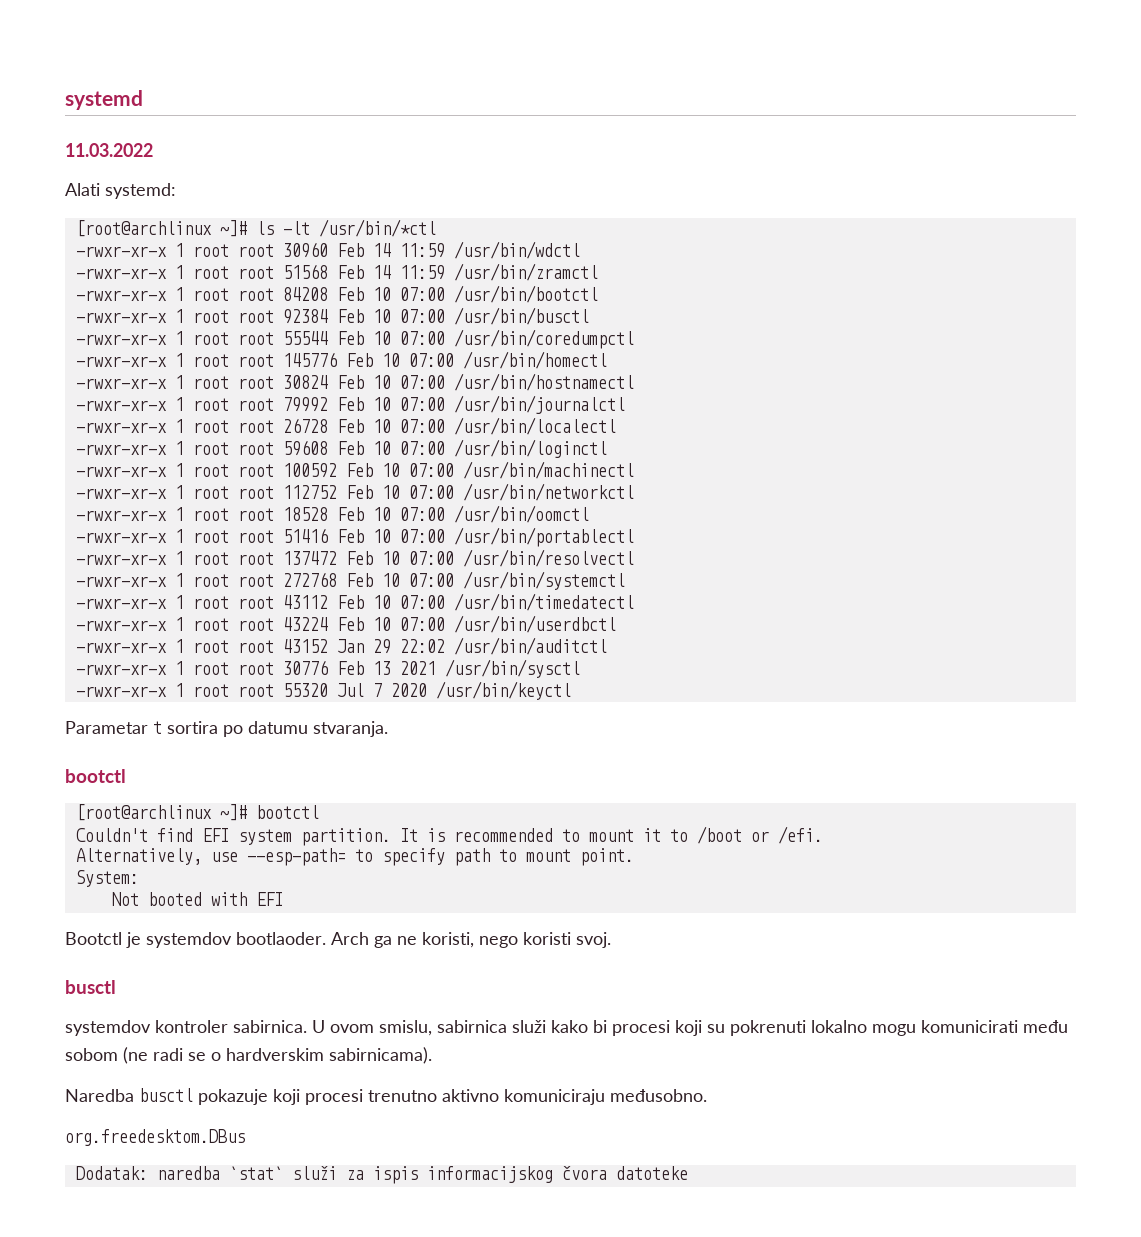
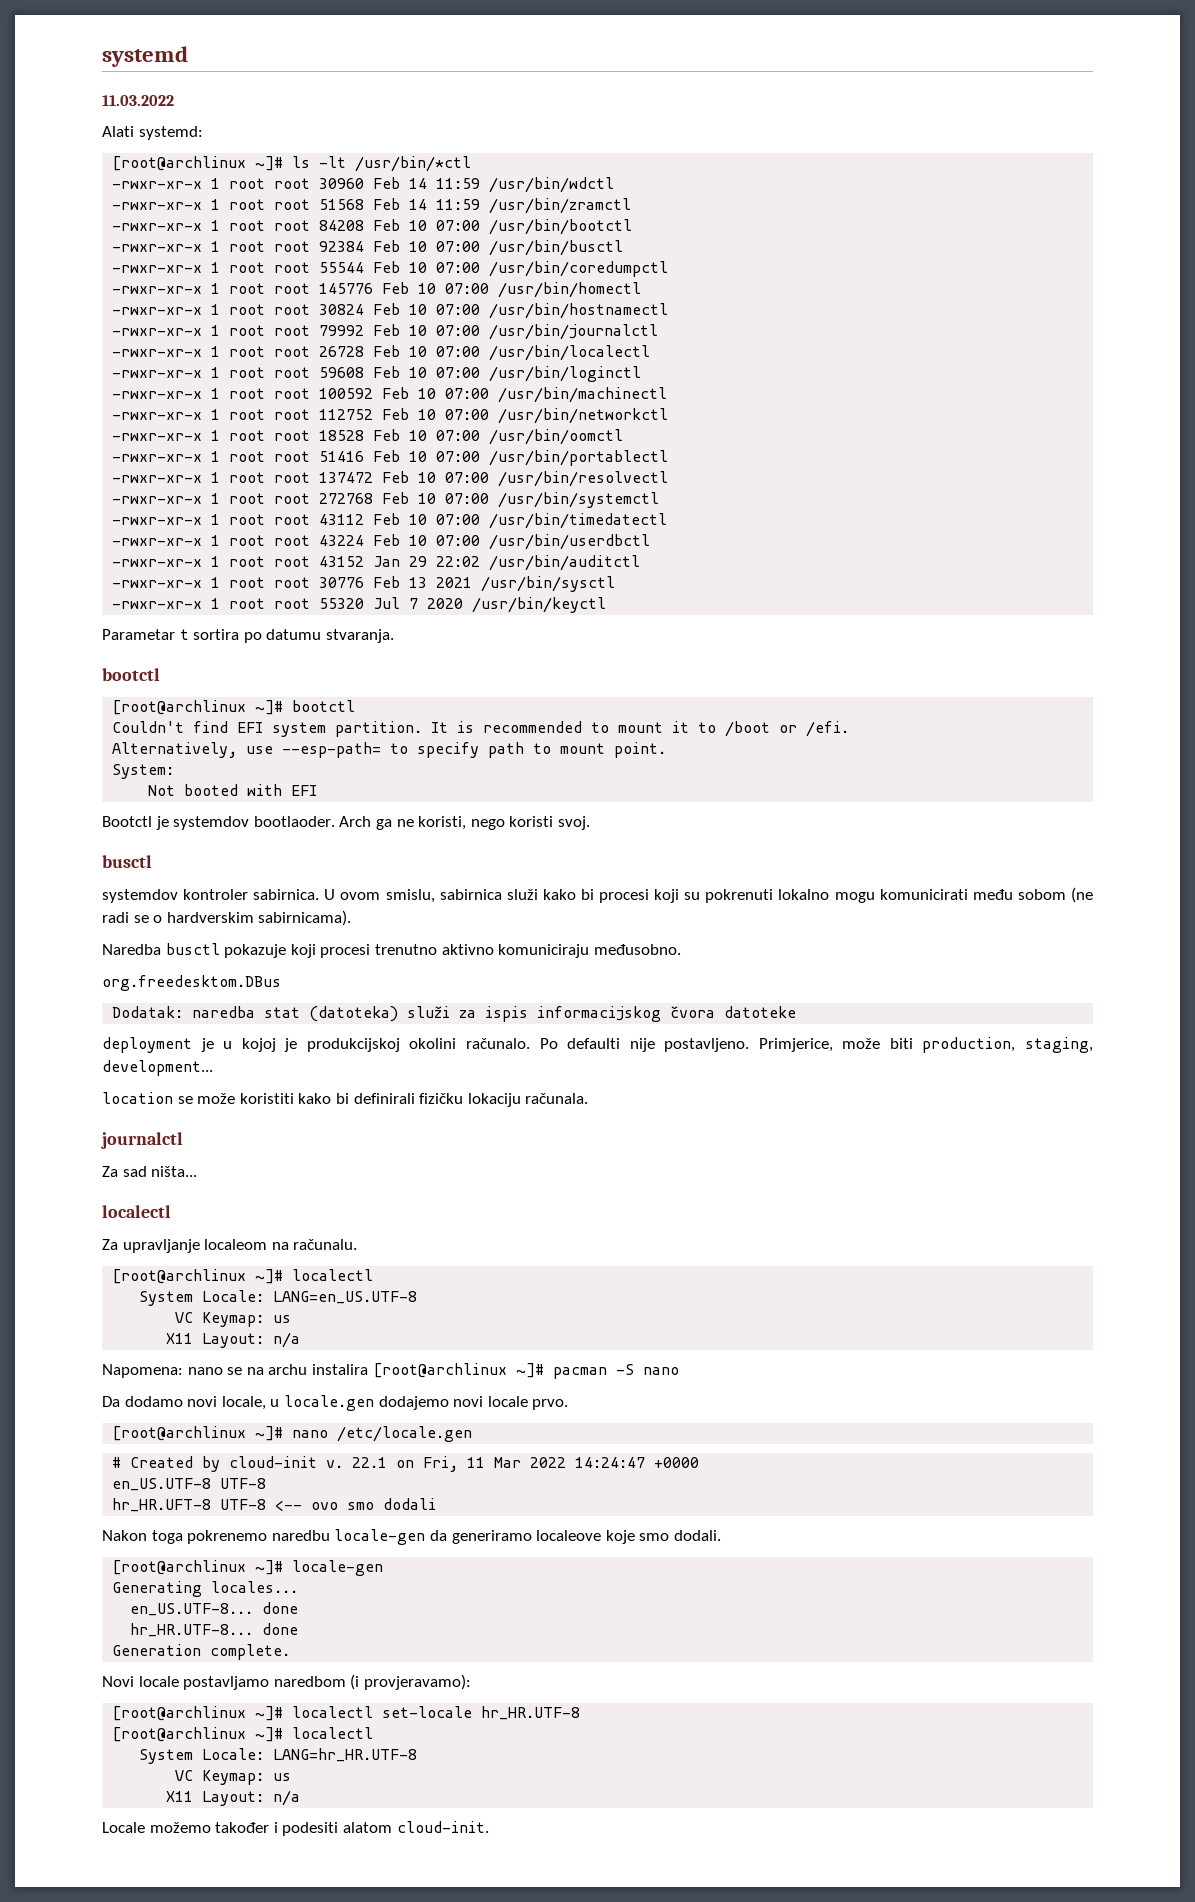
- Dodatak: naredba `stat` služi za ispis informacijskog čvora datoteke
+ Dodatak: naredba stat (datoteka) služi za ispis informacijskog čvora datoteke
+ deployment je u kojoj je produkcijskoj okolini računalo. Po defaulti nije postavljeno. Primjerice, može biti production, staging, development...
+ location se može koristiti kako bi definirali fizičku lokaciju računala.
+ journalctl
+ Za sad ništa...
+ localectl
+ Za upravljanje localeom na računalu.
+ [root@archlinux ~]# localectl
+ System Locale: LANG=en_US.UTF-8
+ VC Keymap: us
+ X11 Layout: n/a
+ Napomena: nano se na archu instalira [root@archlinux ~]# pacman -S nano
+ Da dodamo novi locale, u locale.gen dodajemo novi locale prvo.
+ [root@archlinux ~]# nano /etc/locale.gen
+ # Created by cloud-init v. 22.1 on Fri, 11 Mar 2022 14:24:47 +0000
+ en_US.UTF-8 UTF-8
+ hr_HR.UFT-8 UTF-8 <-- ovo smo dodali
+ Nakon toga pokrenemo naredbu locale-gen da generiramo localeove koje smo dodali.
+ [root@archlinux ~]# locale-gen
+ Generating locales...
+ en_US.UTF-8... done
+ hr_HR.UTF-8... done
+ Generation complete.
+ Novi locale postavljamo naredbom (i provjeravamo):
+ [root@archlinux ~]# localectl set-locale hr_HR.UTF-8
+ [root@archlinux ~]# localectl
+ System Locale: LANG=hr_HR.UTF-8
+ VC Keymap: us
+ X11 Layout: n/a
+ Locale možemo također i podesiti alatom cloud-init.

